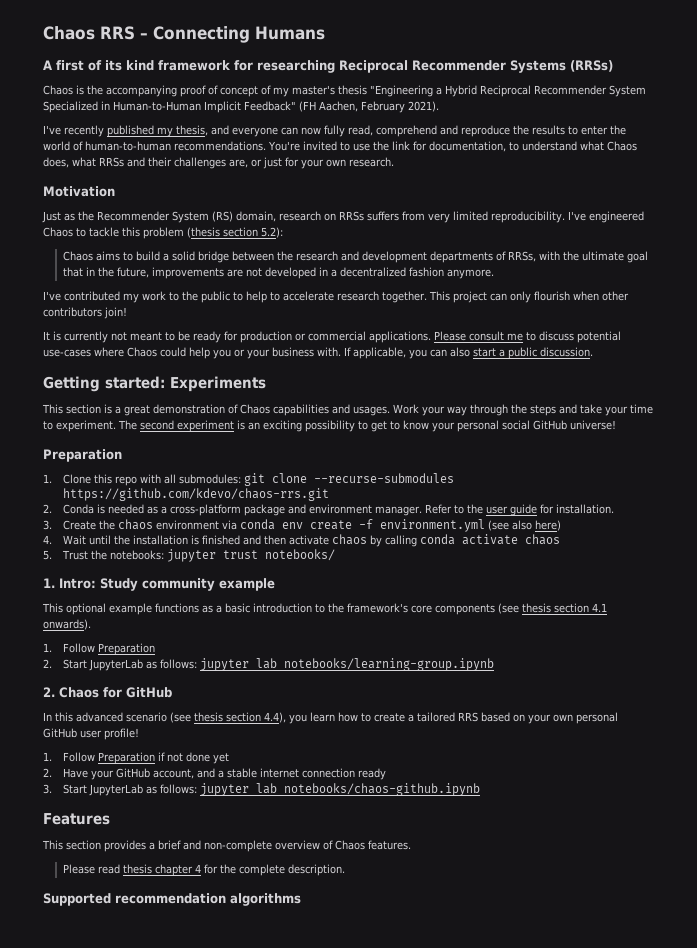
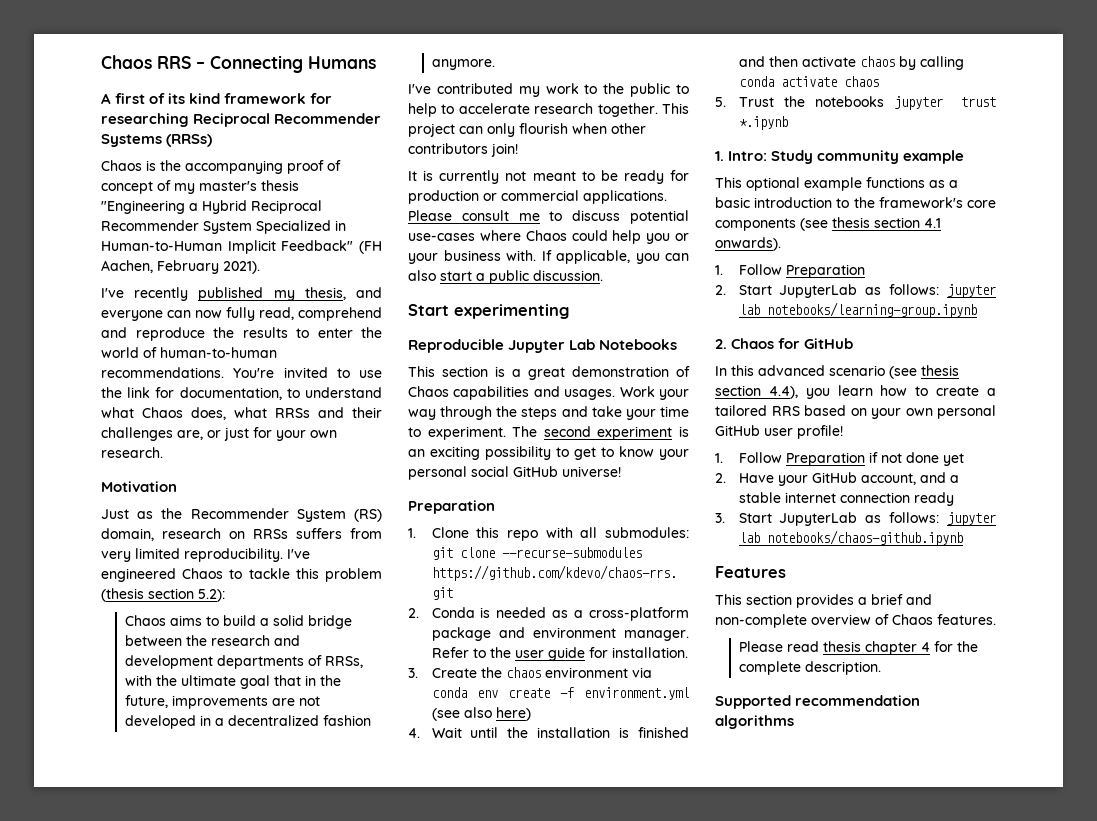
- Getting started: Experiments
+ Start experimenting
+ Reproducible Jupyter Lab Notebooks
- 5. Trust the notebooks: jupyter trust notebooks/
+ 5. Trust the notebooks jupyter trust *.ipynb

